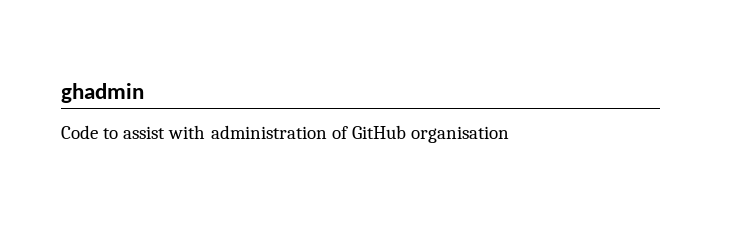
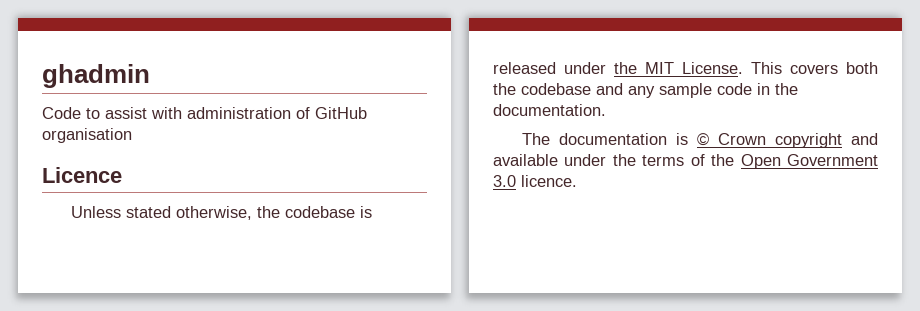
+ Licence
+ Unless stated otherwise, the codebase is released under the MIT License. This covers both the codebase and any sample code in the documentation.
+ The documentation is © Crown copyright and available under the terms of the Open Government 3.0 licence.

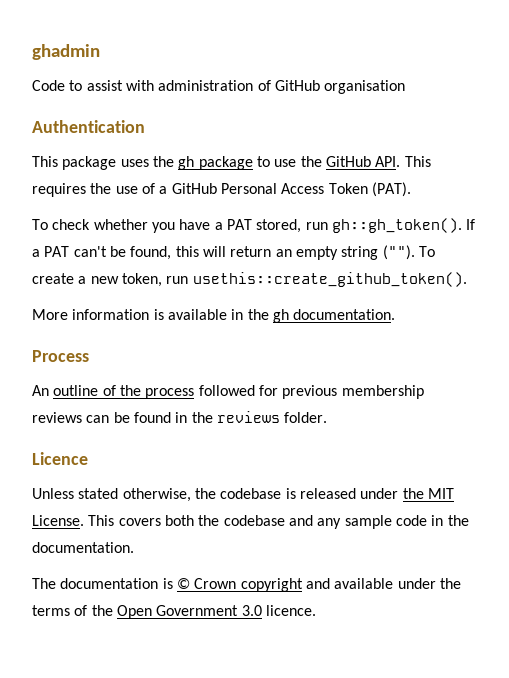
+ Authentication
+ This package uses the gh package to use the GitHub API. This requires the use of a GitHub Personal Access Token (PAT).
+ To check whether you have a PAT stored, run gh::gh_token(). If a PAT can't be found, this will return an empty string (""). To create a new token, run usethis::create_github_token().
+ More information is available in the gh documentation.
+ Process
+ An outline of the process followed for previous membership reviews can be found in the reviews folder.

